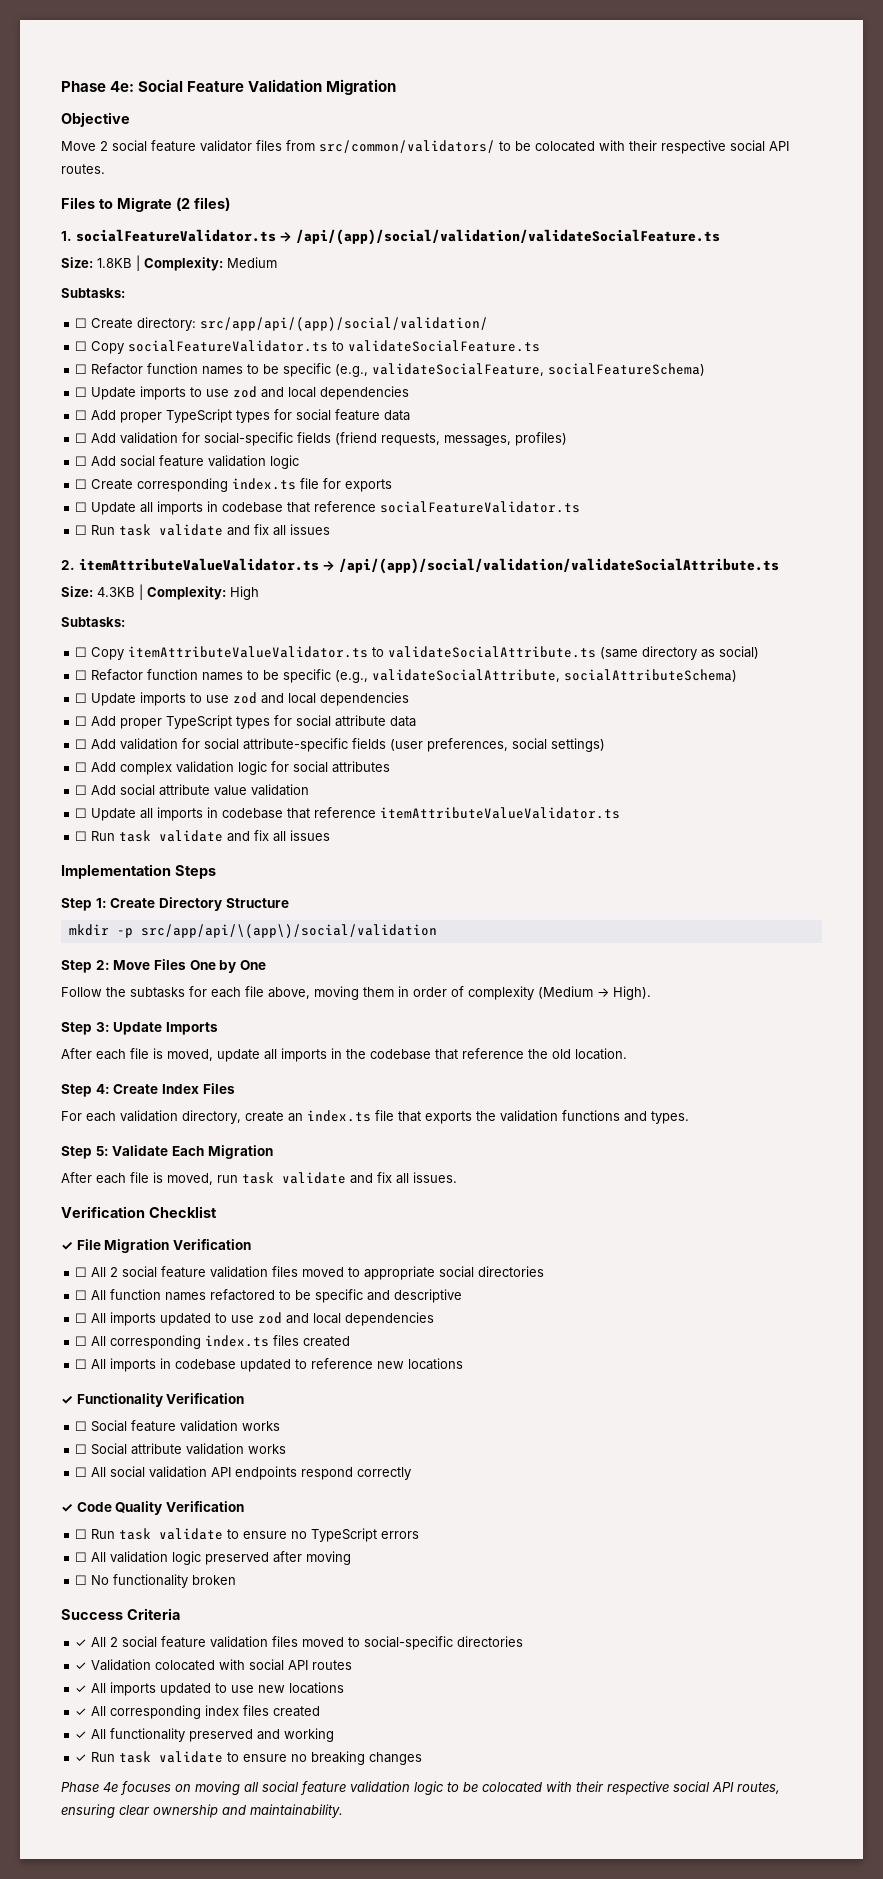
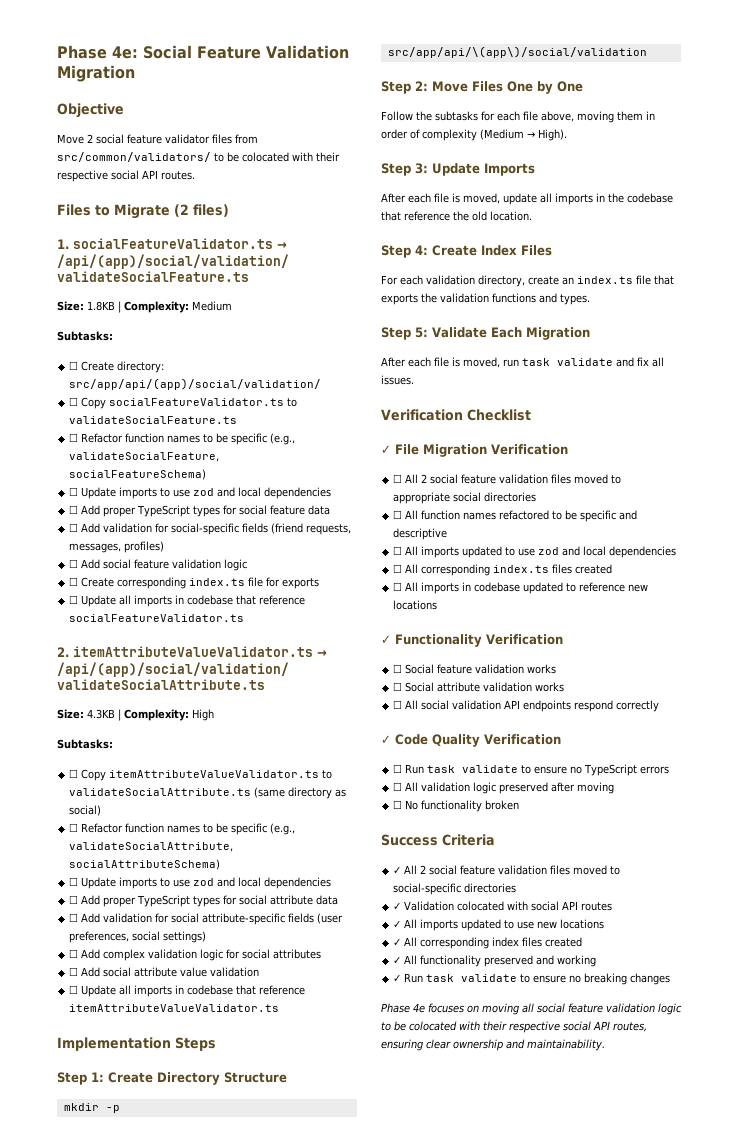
  ☐ Update all imports in codebase that reference socialFeatureValidator.ts
- ☐ Run task validate and fix all issues
  ☐ Update all imports in codebase that reference itemAttributeValueValidator.ts
- ☐ Run task validate and fix all issues

